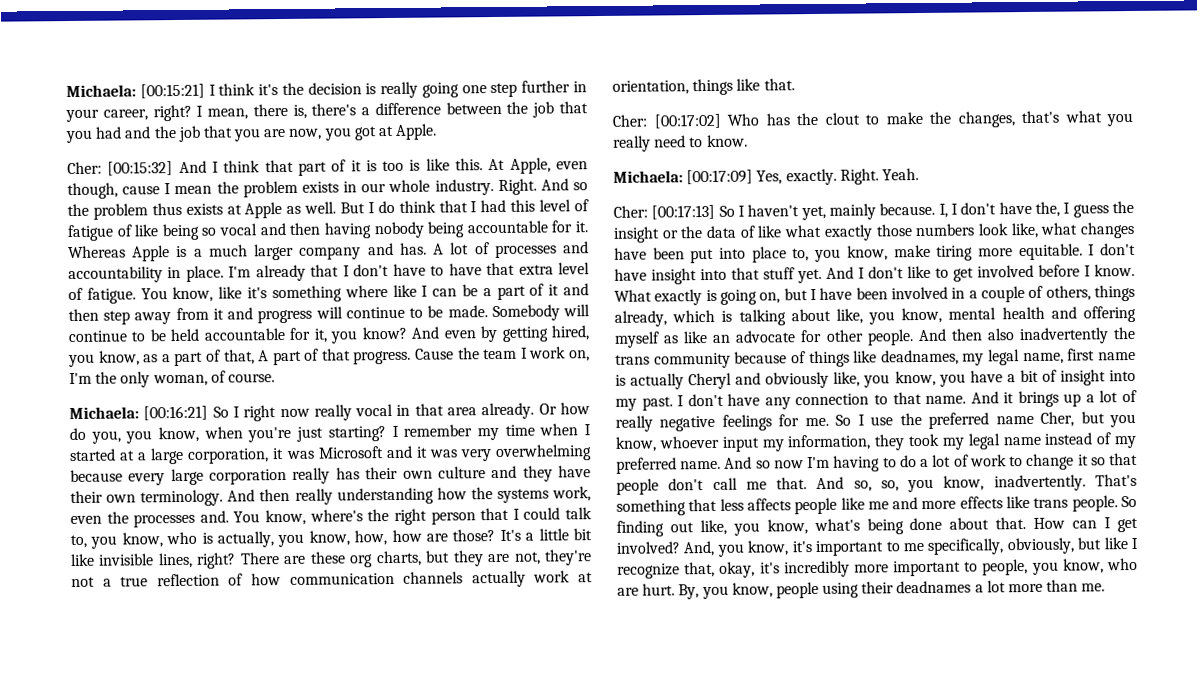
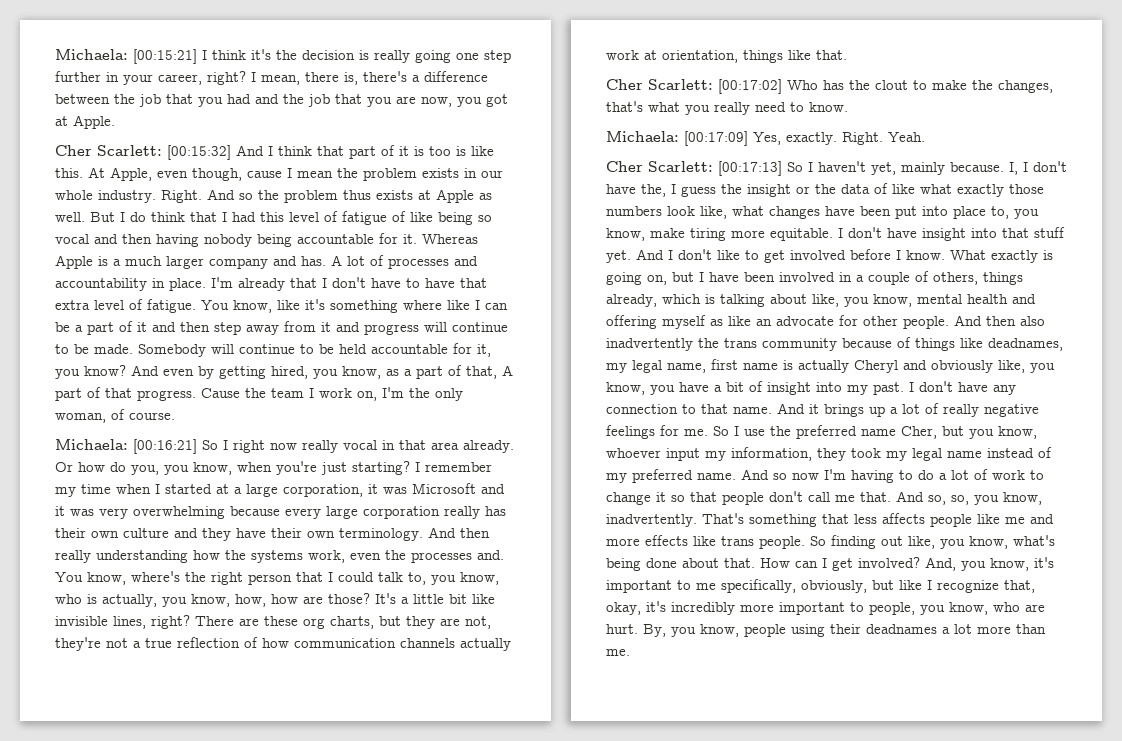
- Cher: [00:15:32] And I think that part of it is too is like this.
+ Cher Scarlett: [00:15:32] And I think that part of it is too is like this.
- Cher: [00:17:02] Who has the clout to make the changes, that's what you really need to know.
+ Cher Scarlett: [00:17:02] Who has the clout to make the changes, that's what you really need to know.
- Cher: [00:17:13] So I haven't yet, mainly because.
+ Cher Scarlett: [00:17:13] So I haven't yet, mainly because.

